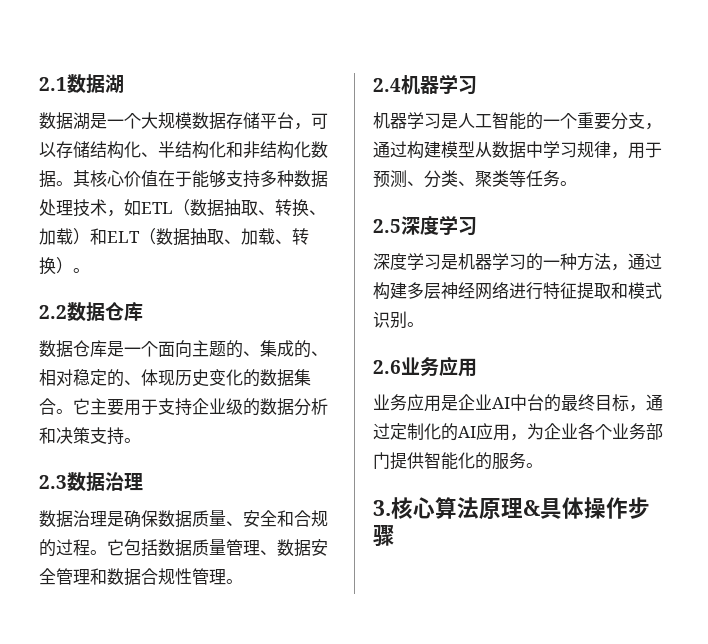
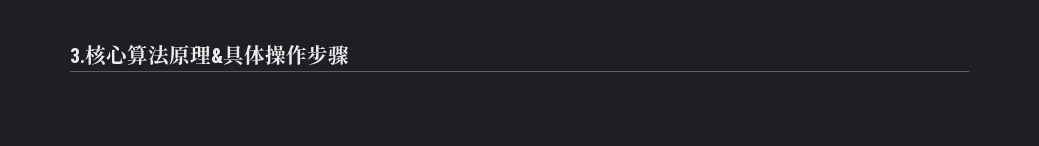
- 2.1数据湖
- 数据湖是一个大规模数据存储平台，可以存储结构化、半结构化和非结构化数据。其核心价值在于能够支持多种数据处理技术，如ETL（数据抽取、转换、加载）和ELT（数据抽取、加载、转换）。
- 2.2数据仓库
- 数据仓库是一个面向主题的、集成的、相对稳定的、体现历史变化的数据集合。它主要用于支持企业级的数据分析和决策支持。
- 2.3数据治理
- 数据治理是确保数据质量、安全和合规的过程。它包括数据质量管理、数据安全管理和数据合规性管理。
- 2.4机器学习
- 机器学习是人工智能的一个重要分支，通过构建模型从数据中学习规律，用于预测、分类、聚类等任务。
- 2.5深度学习
- 深度学习是机器学习的一种方法，通过构建多层神经网络进行特征提取和模式识别。
- 2.6业务应用
- 业务应用是企业AI中台的最终目标，通过定制化的AI应用，为企业各个业务部门提供智能化的服务。

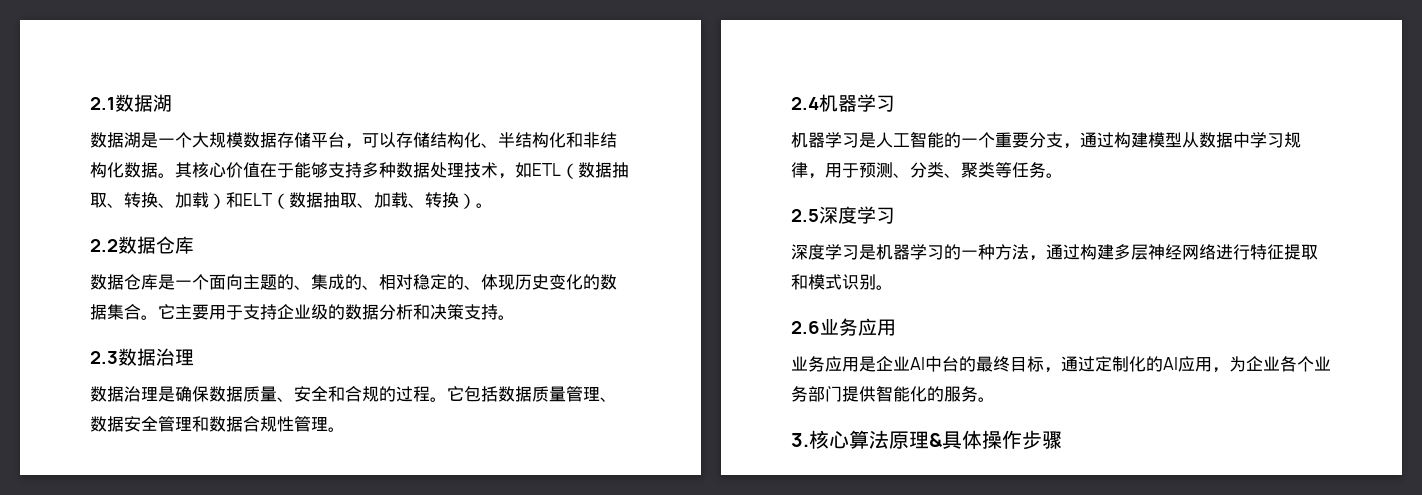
+ 2.1数据湖
+ 数据湖是一个大规模数据存储平台，可以存储结构化、半结构化和非结构化数据。其核心价值在于能够支持多种数据处理技术，如ETL（数据抽取、转换、加载）和ELT（数据抽取、加载、转换）。
+ 2.2数据仓库
+ 数据仓库是一个面向主题的、集成的、相对稳定的、体现历史变化的数据集合。它主要用于支持企业级的数据分析和决策支持。
+ 2.3数据治理
+ 数据治理是确保数据质量、安全和合规的过程。它包括数据质量管理、数据安全管理和数据合规性管理。
+ 2.4机器学习
+ 机器学习是人工智能的一个重要分支，通过构建模型从数据中学习规律，用于预测、分类、聚类等任务。
+ 2.5深度学习
+ 深度学习是机器学习的一种方法，通过构建多层神经网络进行特征提取和模式识别。
+ 2.6业务应用
+ 业务应用是企业AI中台的最终目标，通过定制化的AI应用，为企业各个业务部门提供智能化的服务。

